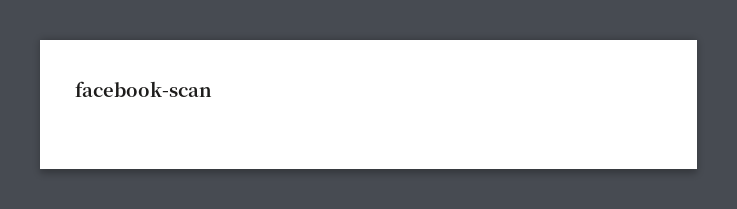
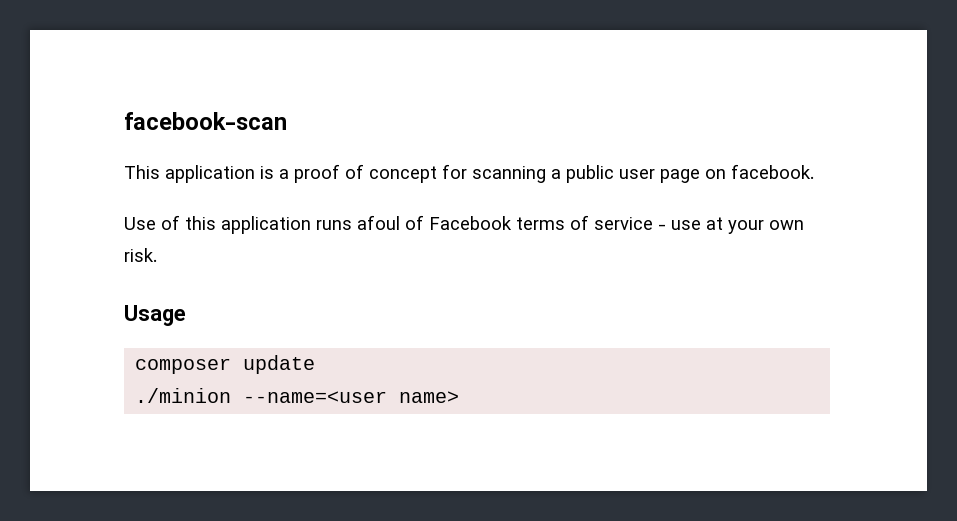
+ This application is a proof of concept for scanning a public user page on facebook.
+ Use of this application runs afoul of Facebook terms of service - use at your own risk.
+ Usage
+ composer update
+ ./minion --name=<user name>

